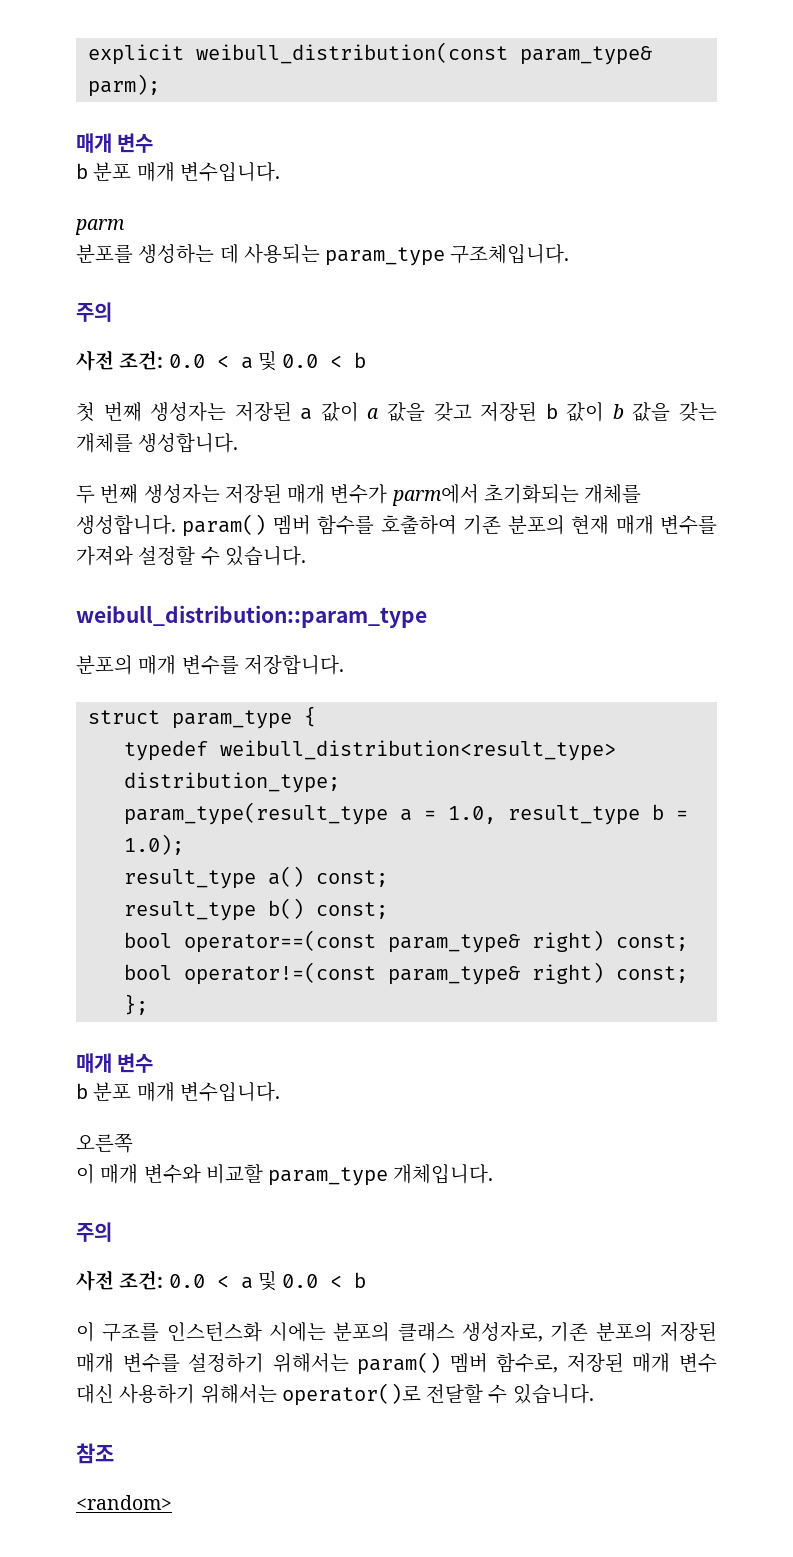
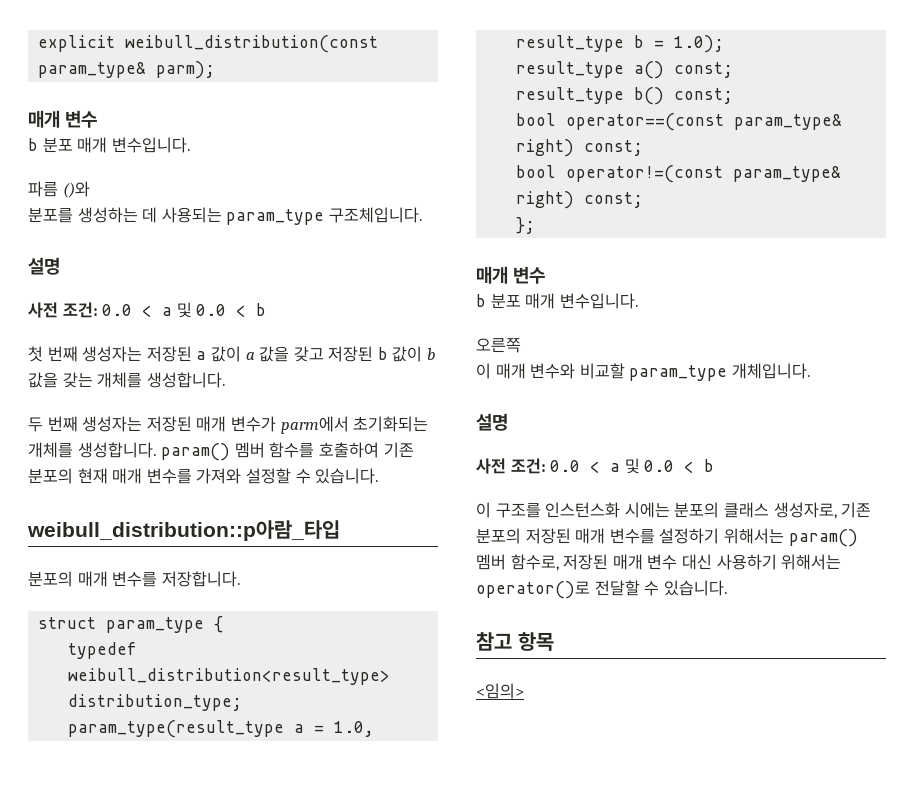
- parm
+ 파름 ()와
  분포를 생성하는 데 사용되는 param_type 구조체입니다.
- 주의
+ 설명
- weibull_distribution::param_type
+ weibull_distribution::p아람_타입
  이 매개 변수와 비교할 param_type 개체입니다.
- 주의
+ 설명
- 참조
- <random>
+ 참고 항목
+ <임의>

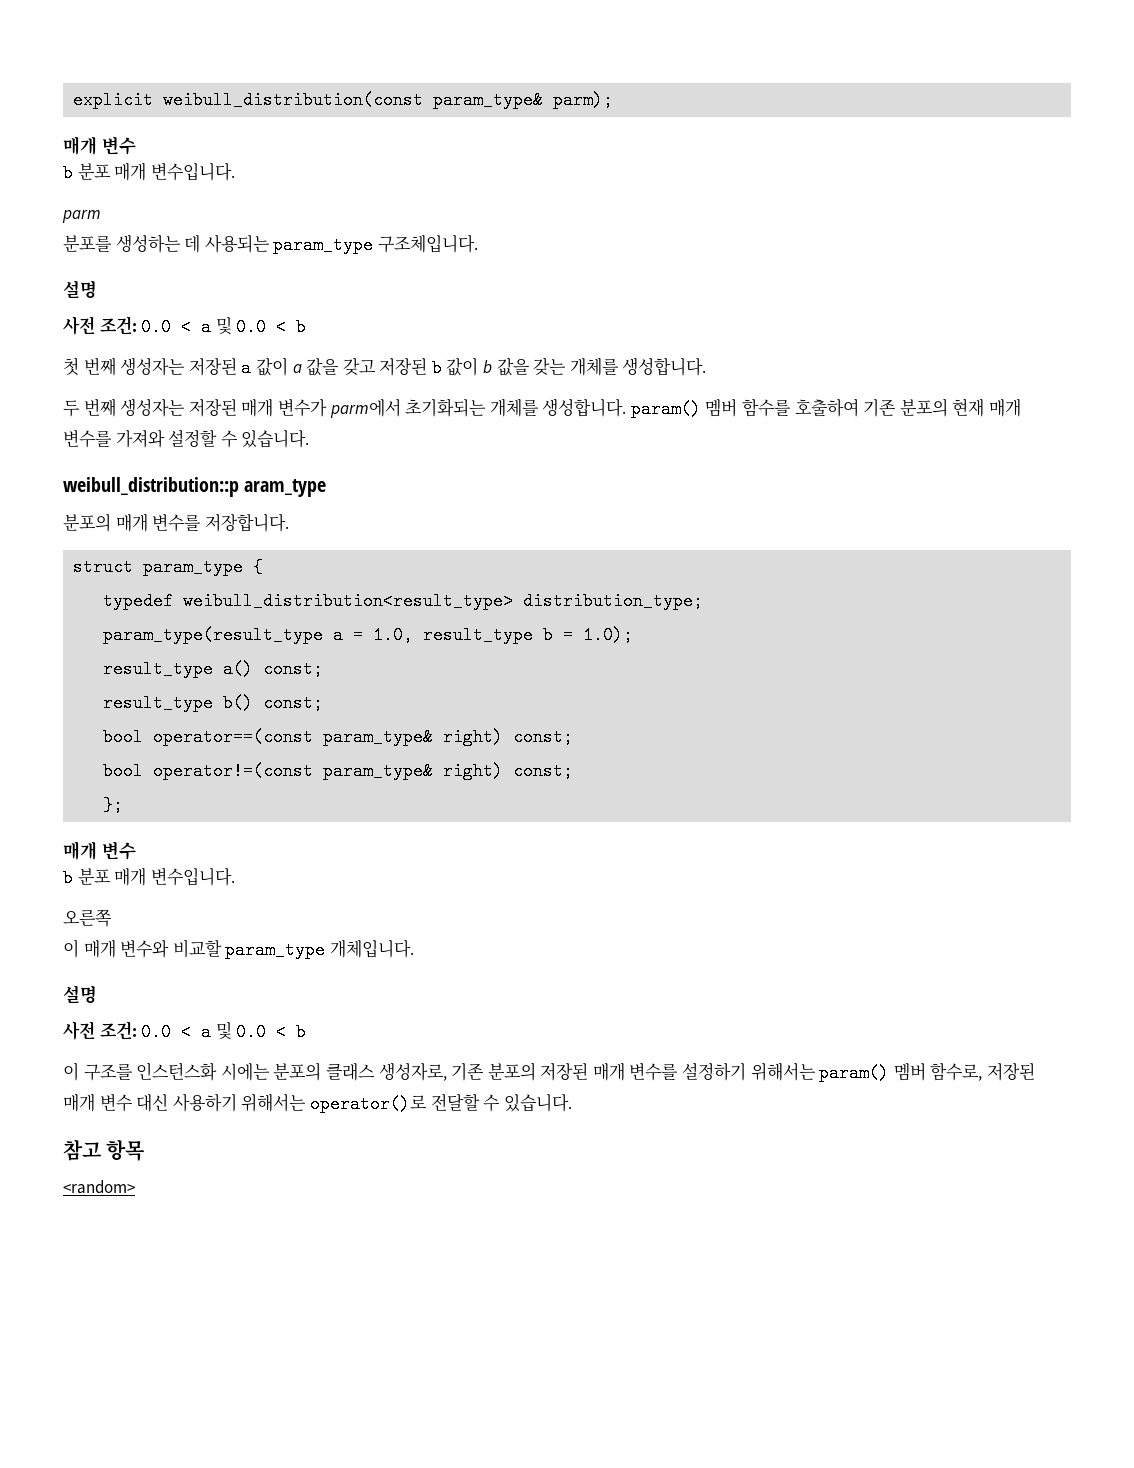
- 파름 ()와
+ parm
- weibull_distribution::p아람_타입
+ weibull_distribution::p aram_type
- <임의>
+ <random>

